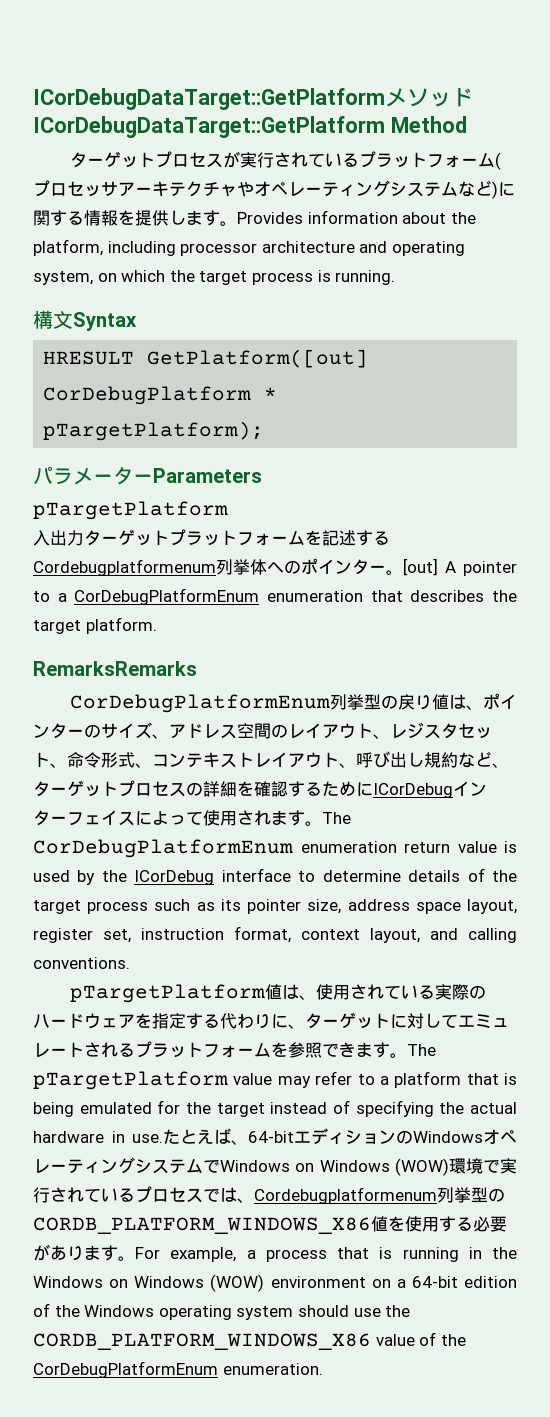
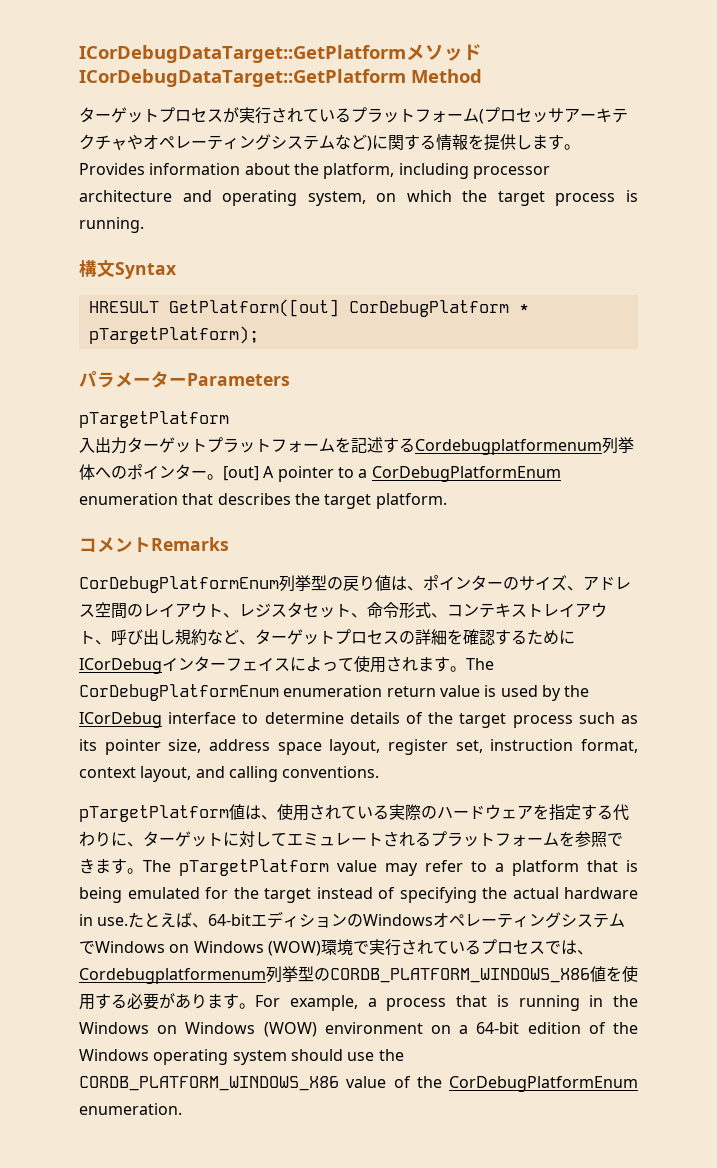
- RemarksRemarks
+ コメントRemarks

